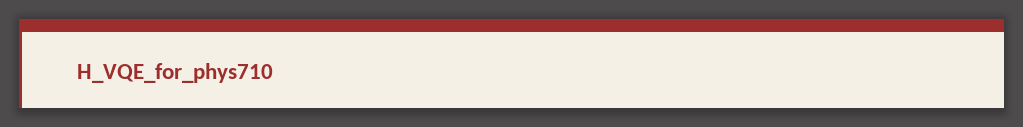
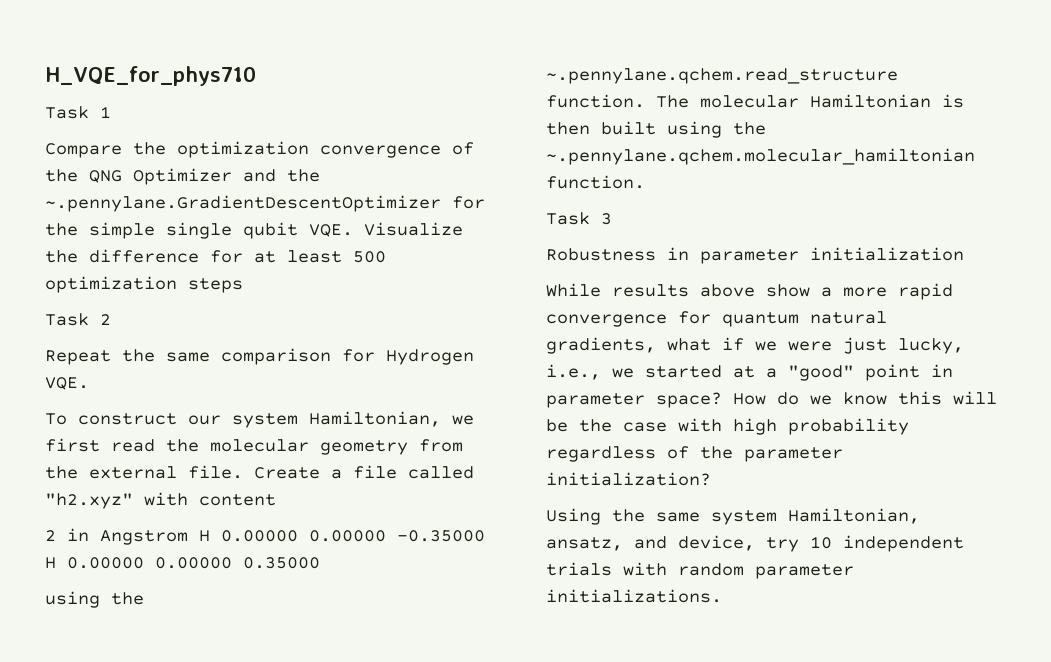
+ Task 1
+ Compare the optimization convergence of the QNG Optimizer and the ~.pennylane.GradientDescentOptimizer for the simple single qubit VQE. Visualize the difference for at least 500 optimization steps
+ Task 2
+ Repeat the same comparison for Hydrogen VQE.
+ To construct our system Hamiltonian, we first read the molecular geometry from the external file. Create a file called "h2.xyz" with content
+ 2 in Angstrom H 0.00000 0.00000 -0.35000 H 0.00000 0.00000 0.35000
+ using the ~.pennylane.qchem.read_structure function. The molecular Hamiltonian is then built using the ~.pennylane.qchem.molecular_hamiltonian function.
+ Task 3
+ Robustness in parameter initialization
+ While results above show a more rapid convergence for quantum natural gradients, what if we were just lucky, i.e., we started at a "good" point in parameter space? How do we know this will be the case with high probability regardless of the parameter initialization?
+ Using the same system Hamiltonian, ansatz, and device, try 10 independent trials with random parameter initializations.

